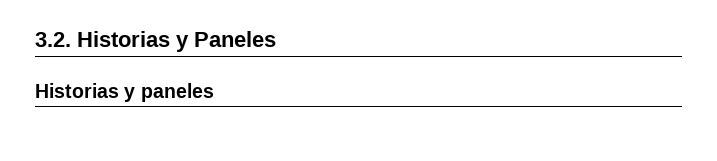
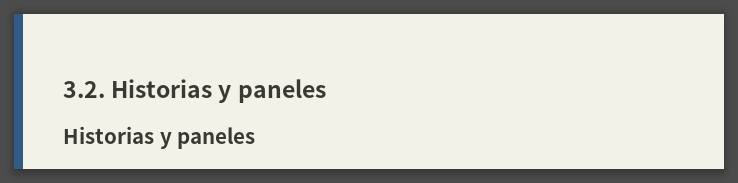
- 3.2. Historias y Paneles
+ 3.2. Historias y paneles

